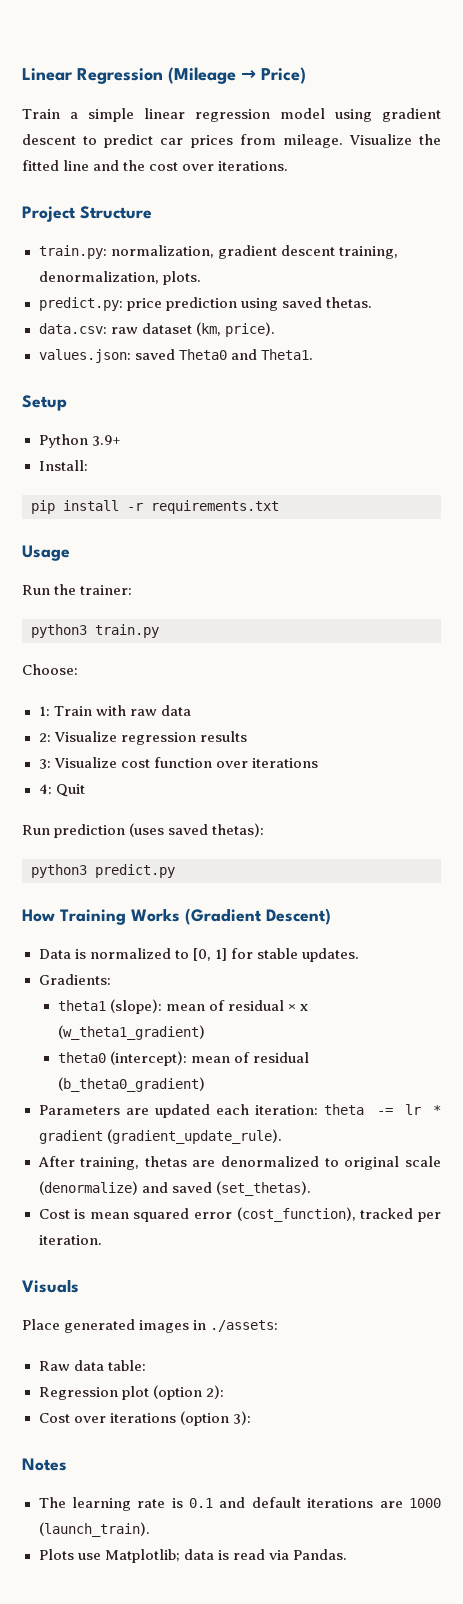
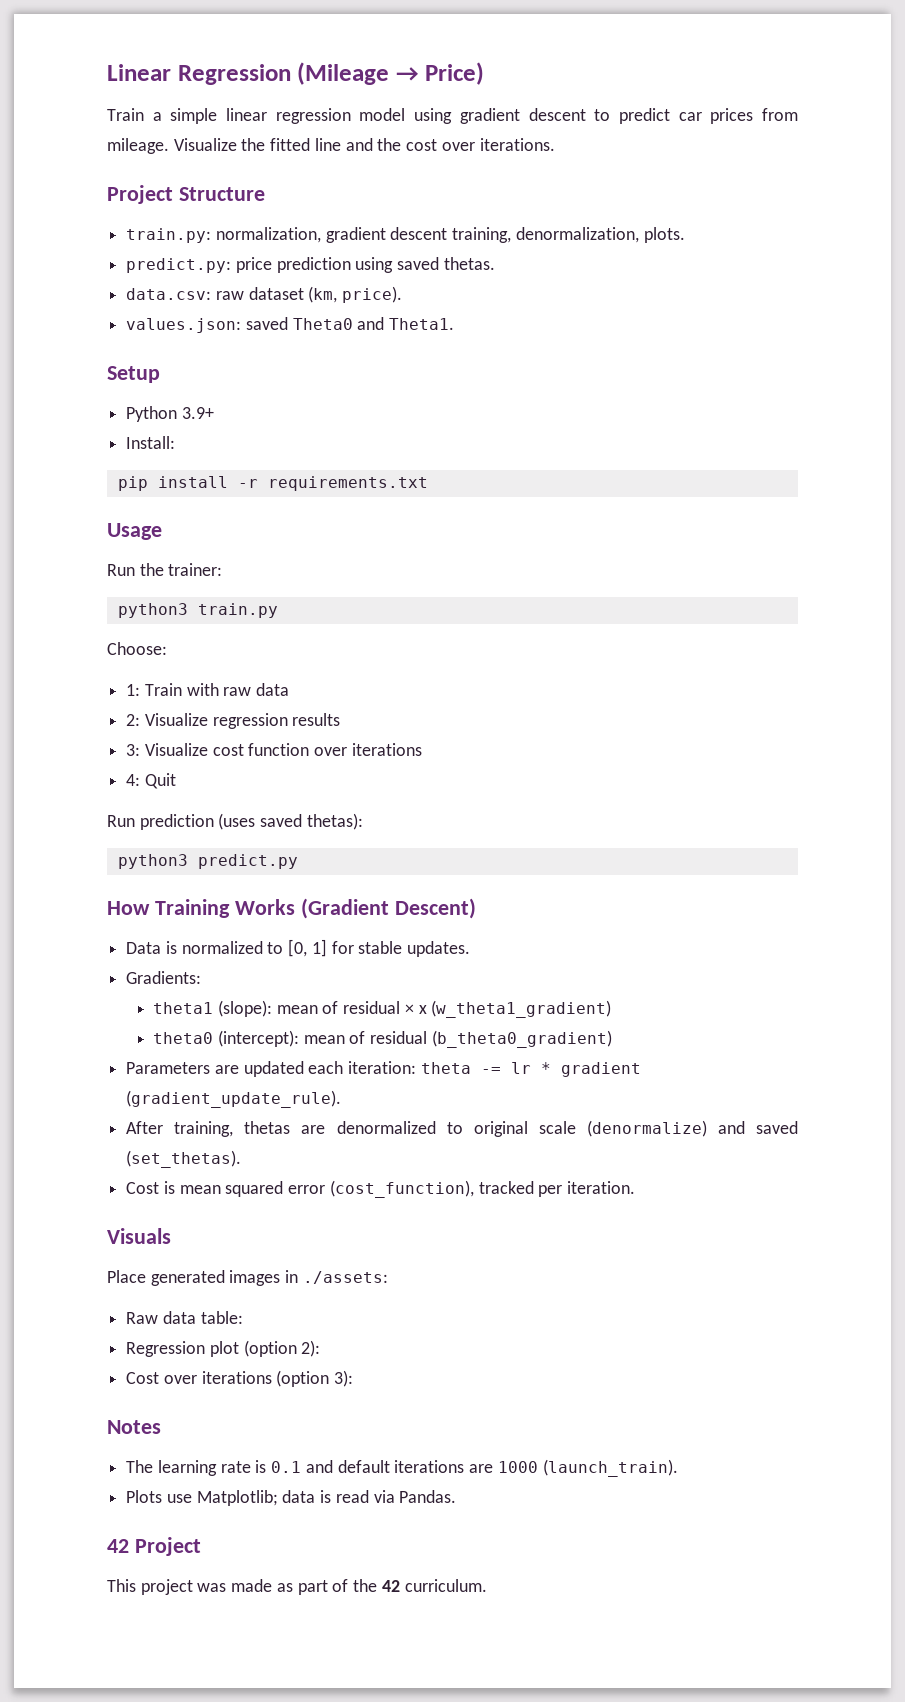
+ 42 Project
+ This project was made as part of the 42 curriculum.

